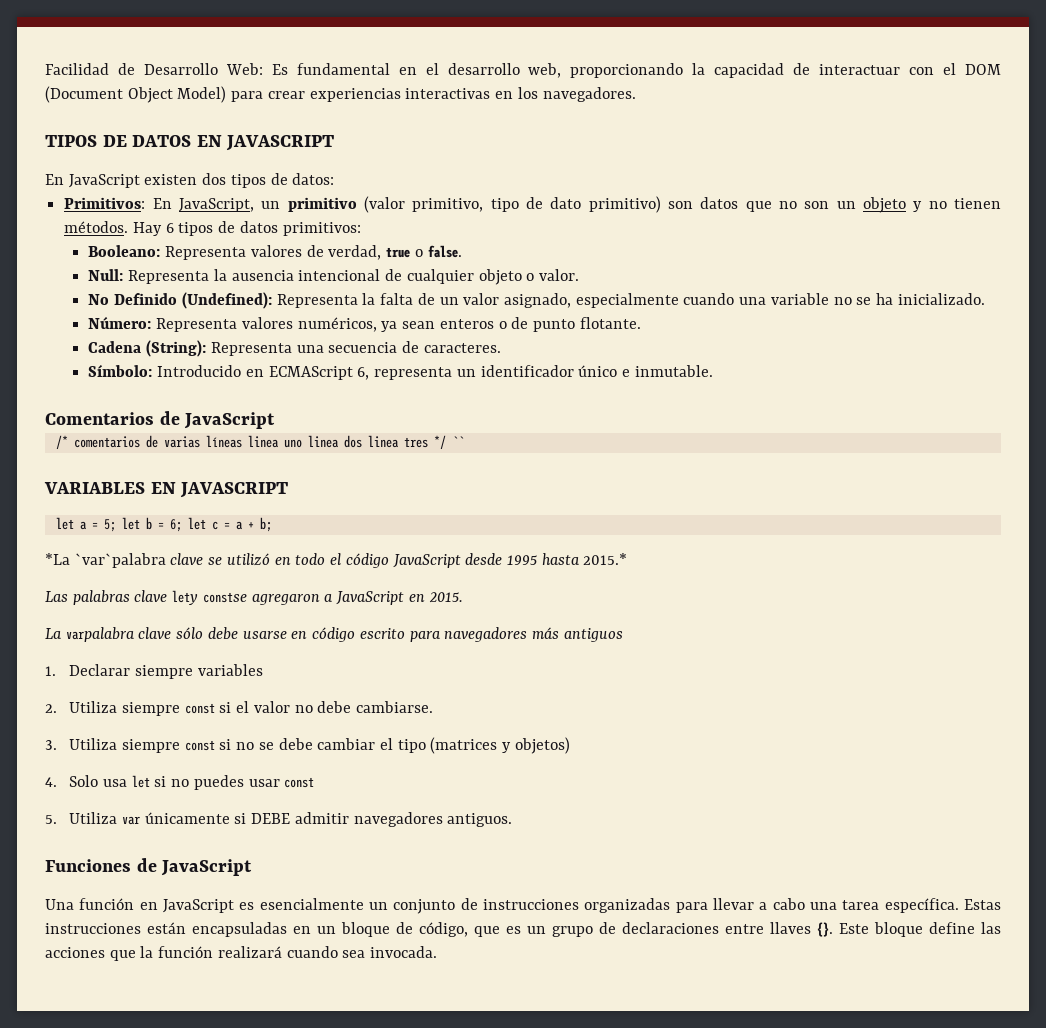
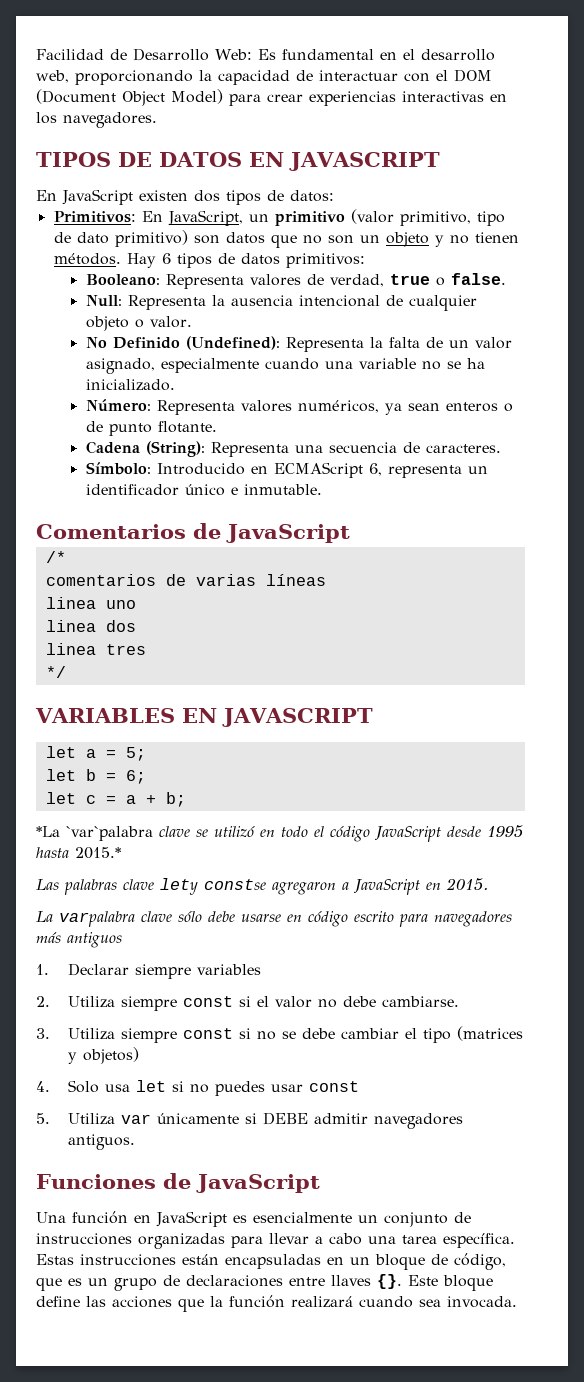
- /* comentarios de varias líneas linea uno linea dos linea tres */ ``
+ /*
+ comentarios de varias líneas
+ linea uno
+ linea dos
+ linea tres
+ */
- let a = 5; let b = 6; let c = a + b;
+ let a = 5;
+ let b = 6;
+ let c = a + b;

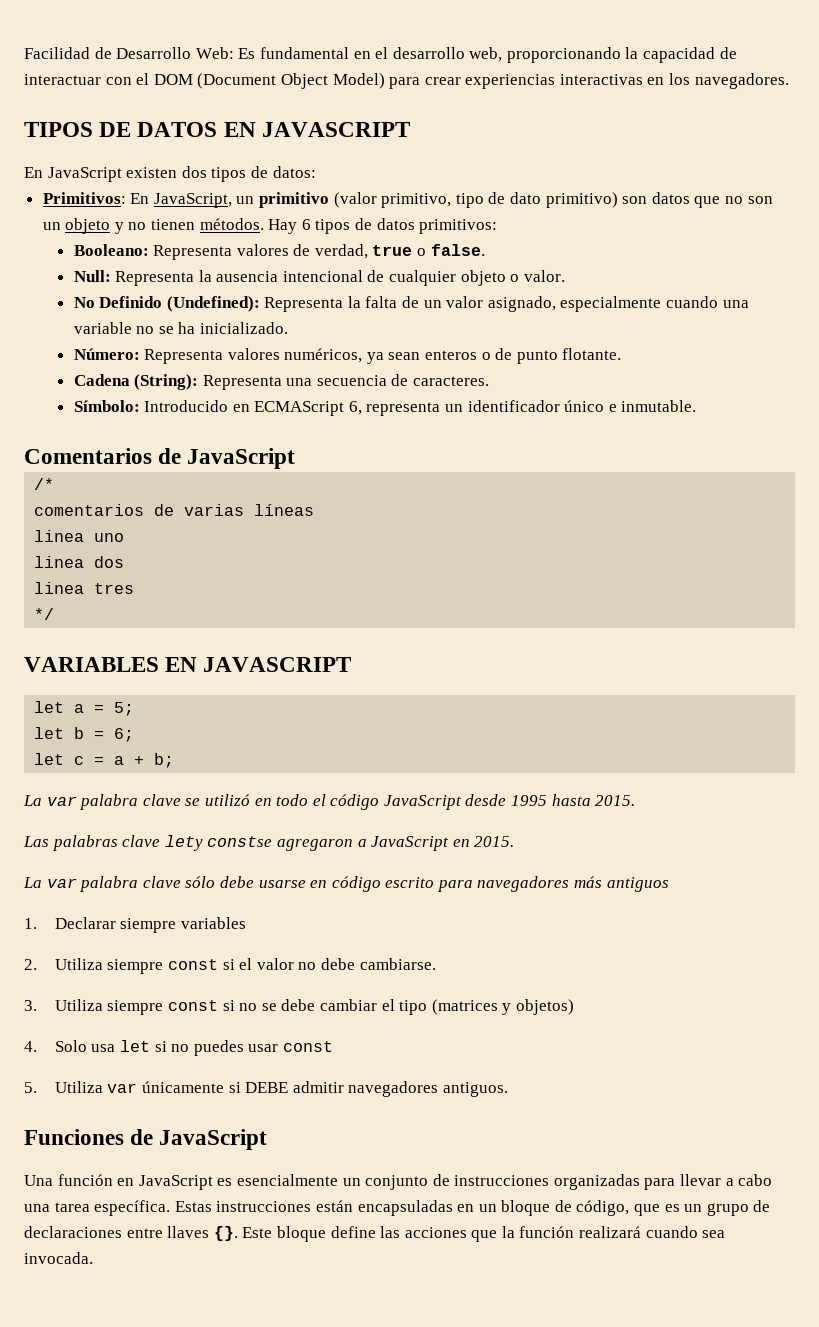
- *La `var`palabra clave se utilizó en todo el código JavaScript desde 1995 hasta 2015.*
+ La var palabra clave se utilizó en todo el código JavaScript desde 1995 hasta 2015.
- La varpalabra clave sólo debe usarse en código escrito para navegadores más antiguos
+ La var palabra clave sólo debe usarse en código escrito para navegadores más antiguos

